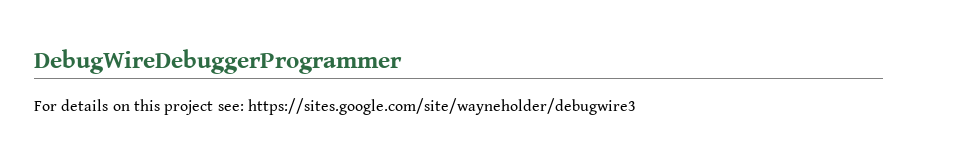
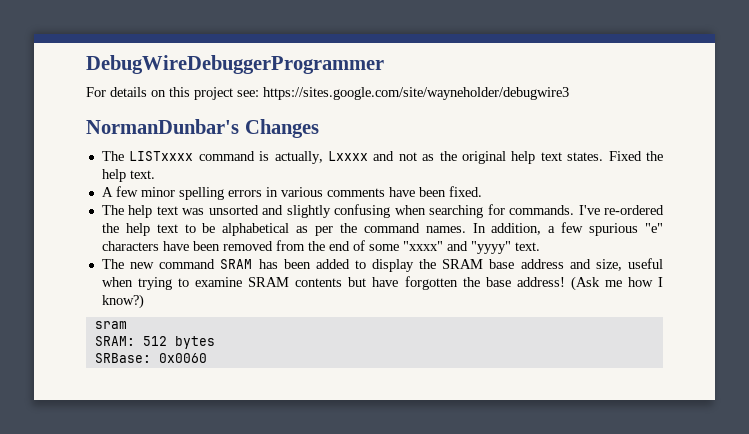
+ NormanDunbar's Changes
+ The LISTxxxx command is actually, Lxxxx and not as the original help text states. Fixed the help text.
+ A few minor spelling errors in various comments have been fixed.
+ The help text was unsorted and slightly confusing when searching for commands. I've re-ordered the help text to be alphabetical as per the command names. In addition, a few spurious "e" characters have been removed from the end of some "xxxx" and "yyyy" text.
+ The new command SRAM has been added to display the SRAM base address and size, useful when trying to examine SRAM contents but have forgotten the base address! (Ask me how I know?)
+ sram
+ SRAM: 512 bytes
+ SRBase: 0x0060

